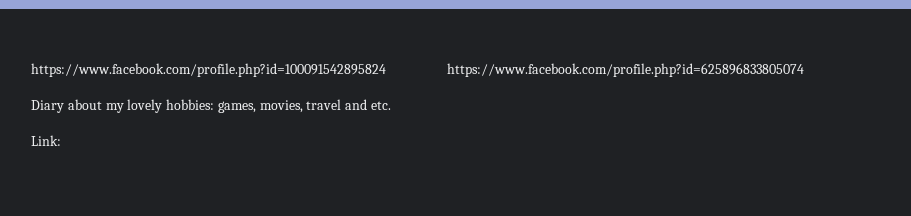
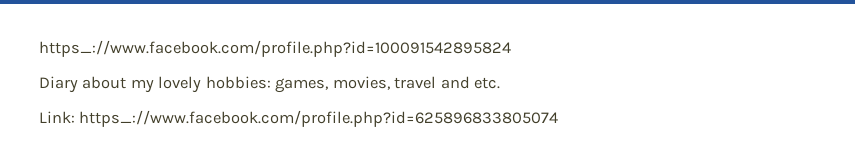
- https://www.facebook.com/profile.php?id=100091542895824
+ https_://www.facebook.com/profile.php?id=100091542895824
- Link: https://www.facebook.com/profile.php?id=625896833805074
+ Link: https_://www.facebook.com/profile.php?id=625896833805074

